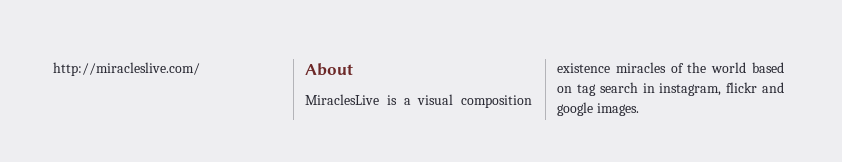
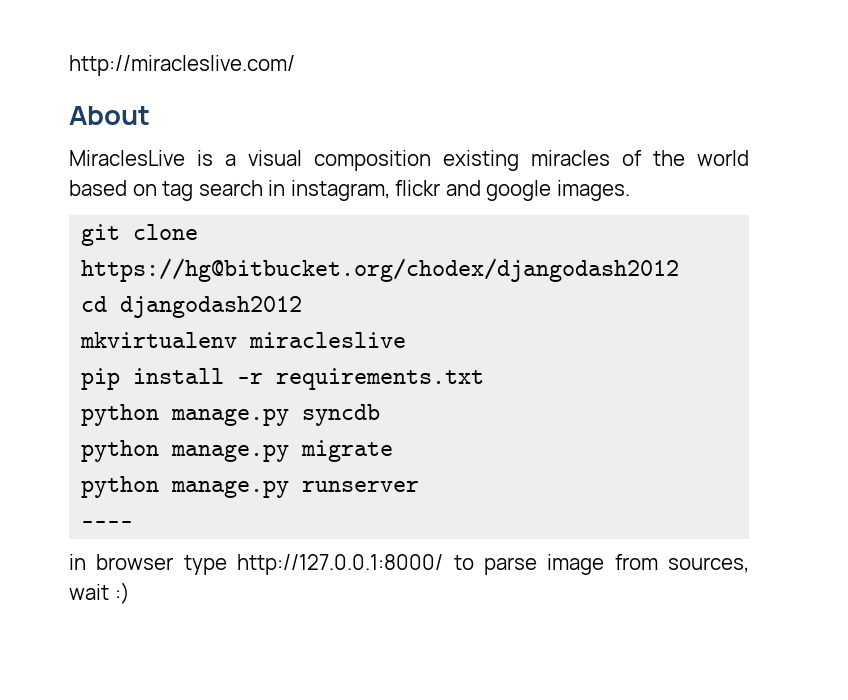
- MiraclesLive is a visual composition existence miracles of the world based on tag search in instagram, flickr and google images.
+ MiraclesLive is a visual composition existing miracles of the world based on tag search in instagram, flickr and google images.
+ git clone https://hg@bitbucket.org/chodex/djangodash2012
+ cd djangodash2012
+ mkvirtualenv miracleslive
+ pip install -r requirements.txt
+ python manage.py syncdb
+ python manage.py migrate
+ python manage.py runserver
+ ----
+ in browser type http://127.0.0.1:8000/ to parse image from sources, wait :)

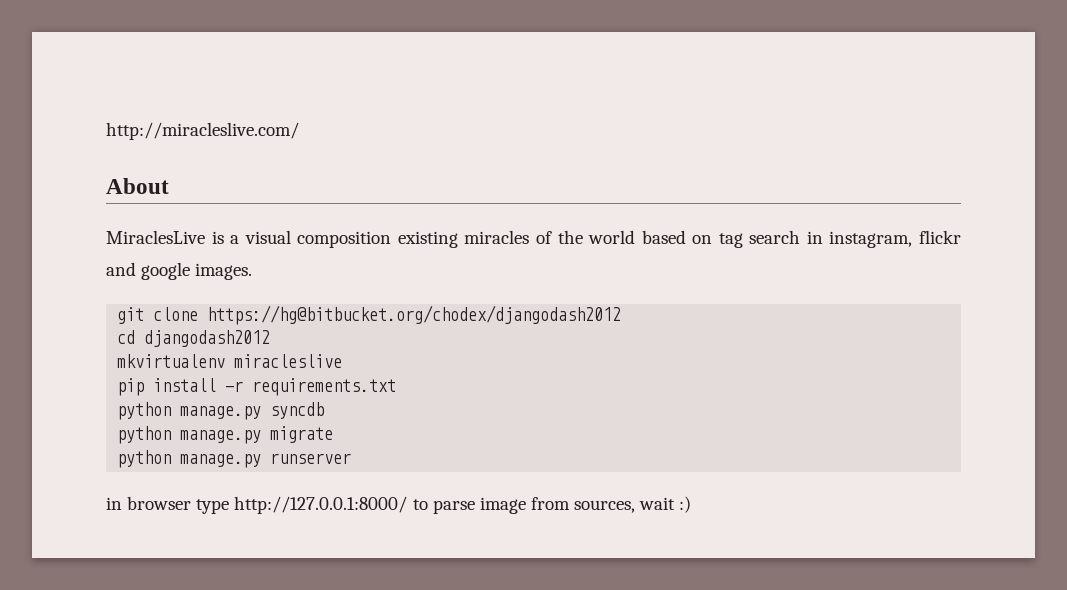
- ----

